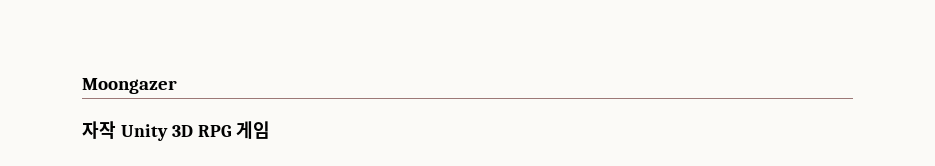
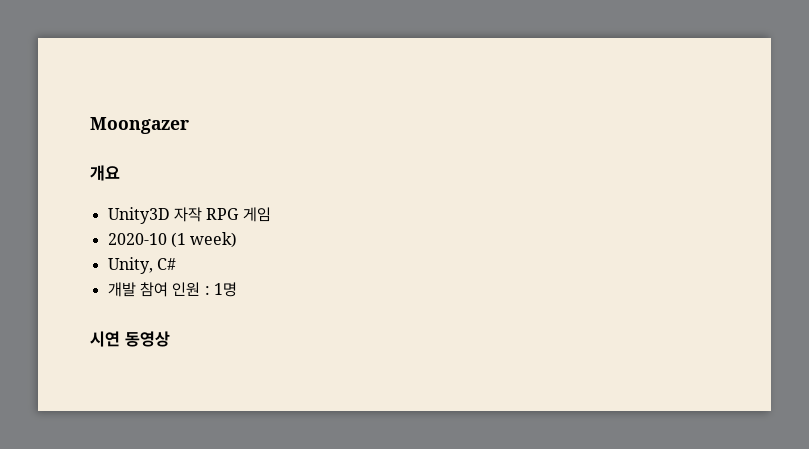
- 자작 Unity 3D RPG 게임
+ 개요
+ Unity3D 자작 RPG 게임
+ 2020-10 (1 week)
+ Unity, C#
+ 개발 참여 인원 : 1명
+ 시연 동영상

